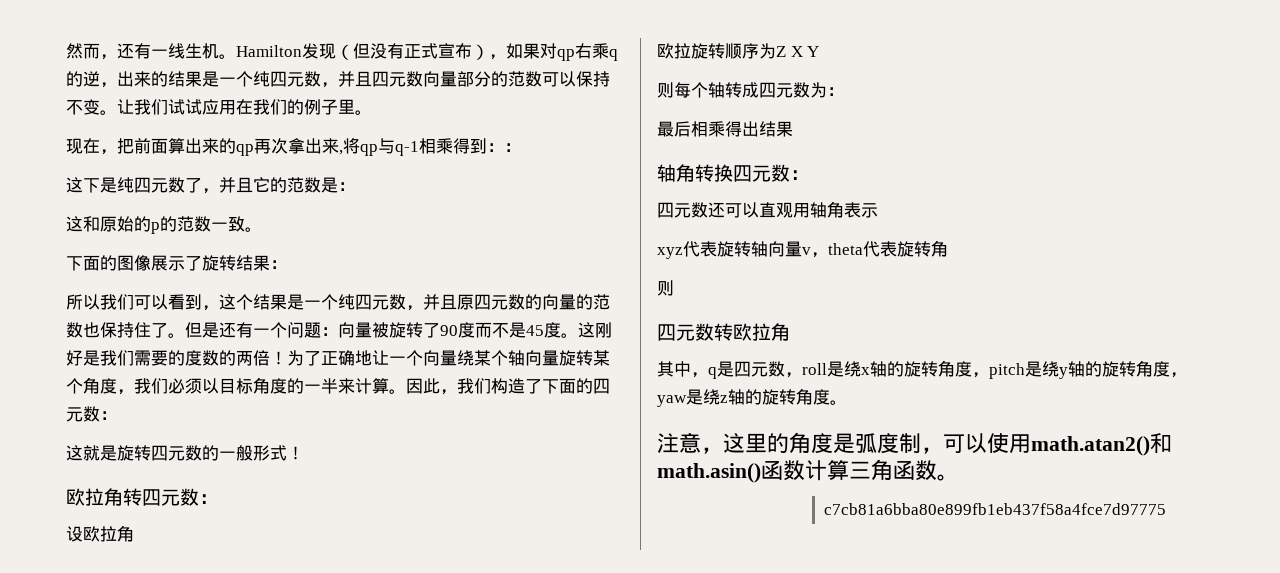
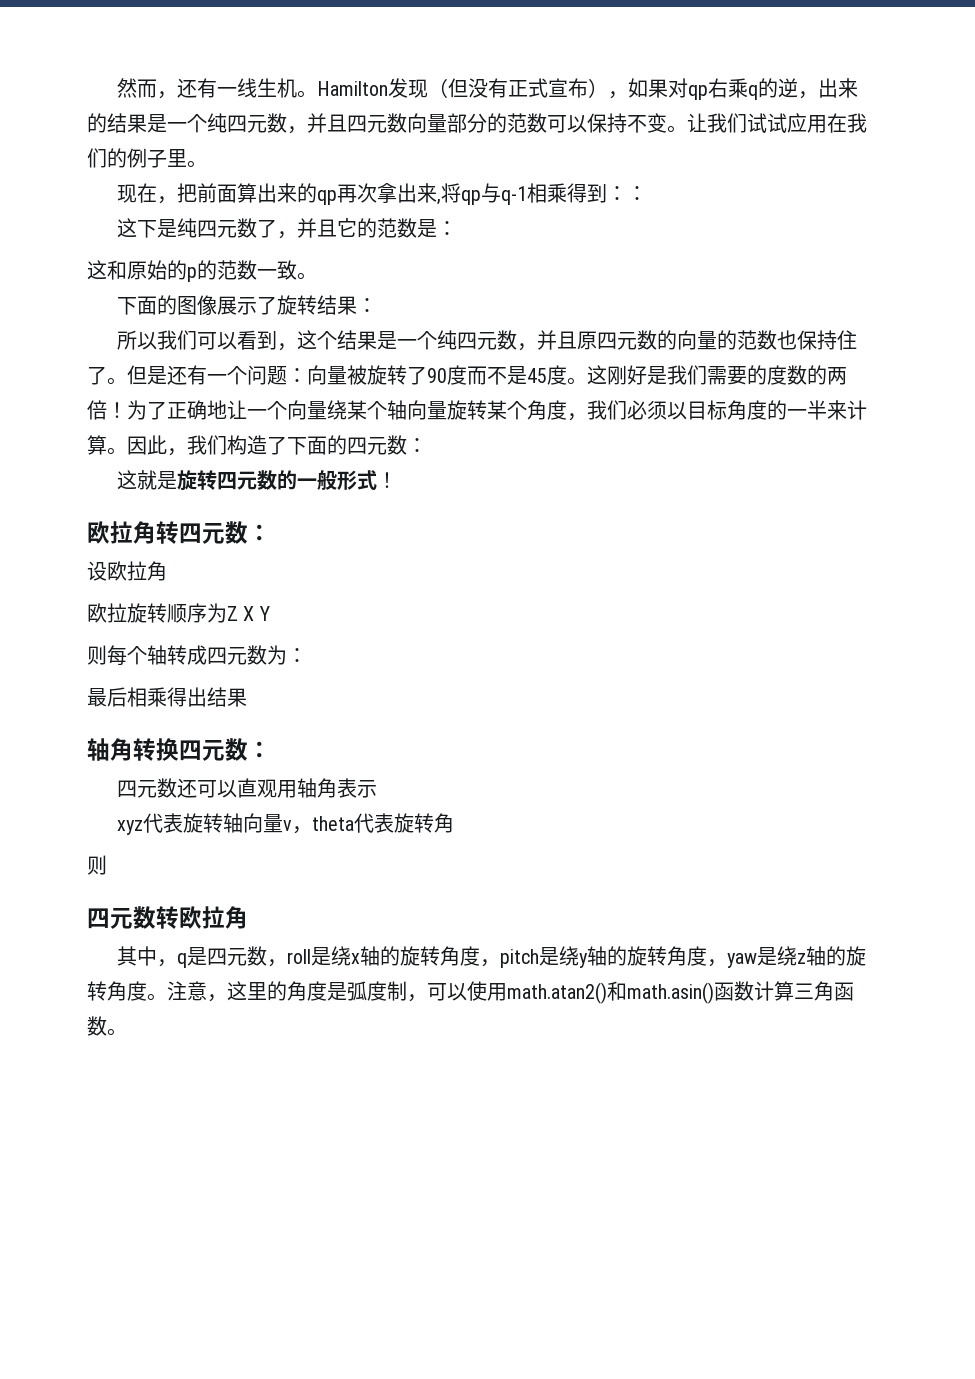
- 其中，q是四元数，roll是绕x轴的旋转角度，pitch是绕y轴的旋转角度，yaw是绕z轴的旋转角度。
- 注意，这里的角度是弧度制，可以使用math.atan2()和math.asin()函数计算三角函数。
+ 其中，q是四元数，roll是绕x轴的旋转角度，pitch是绕y轴的旋转角度，yaw是绕z轴的旋转角度。注意，这里的角度是弧度制，可以使用math.atan2()和math.asin()函数计算三角函数。
- c7cb81a6bba80e899fb1eb437f58a4fce7d97775

